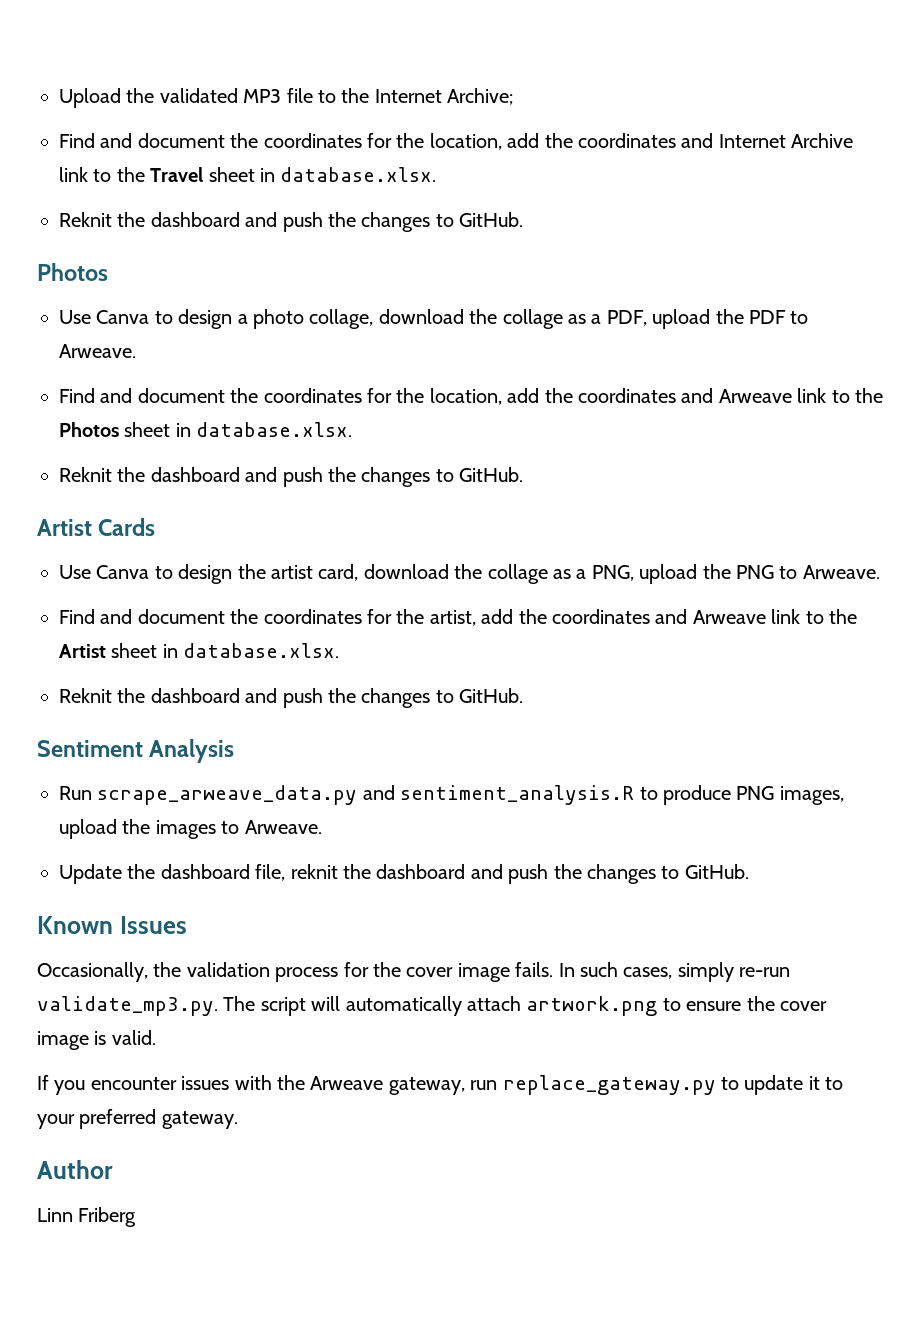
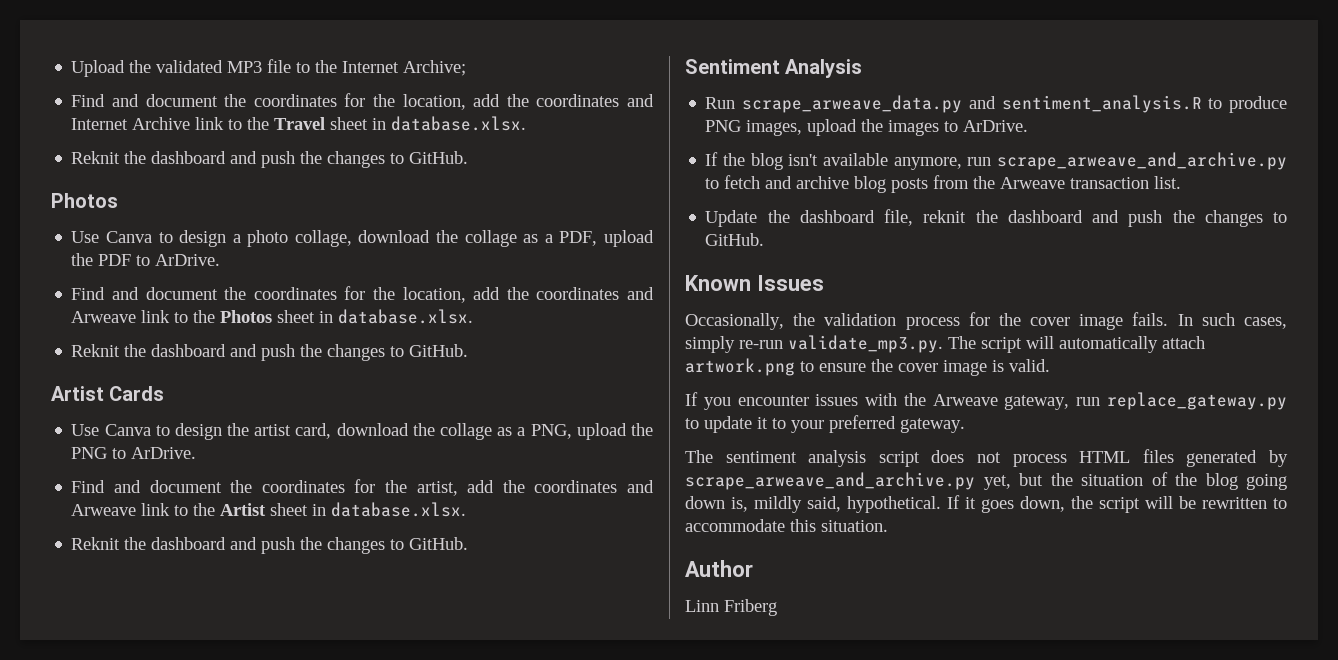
- Use Canva to design a photo collage, download the collage as a PDF, upload the PDF to Arweave.
+ Use Canva to design a photo collage, download the collage as a PDF, upload the PDF to ArDrive.
- Use Canva to design the artist card, download the collage as a PNG, upload the PNG to Arweave.
+ Use Canva to design the artist card, download the collage as a PNG, upload the PNG to ArDrive.
- Run scrape_arweave_data.py and sentiment_analysis.R to produce PNG images, upload the images to Arweave.
+ Run scrape_arweave_data.py and sentiment_analysis.R to produce PNG images, upload the images to ArDrive.
+ If the blog isn't available anymore, run scrape_arweave_and_archive.py to fetch and archive blog posts from the Arweave transaction list.
+ The sentiment analysis script does not process HTML files generated by scrape_arweave_and_archive.py yet, but the situation of the blog going down is, mildly said, hypothetical. If it goes down, the script will be rewritten to accommodate this situation.

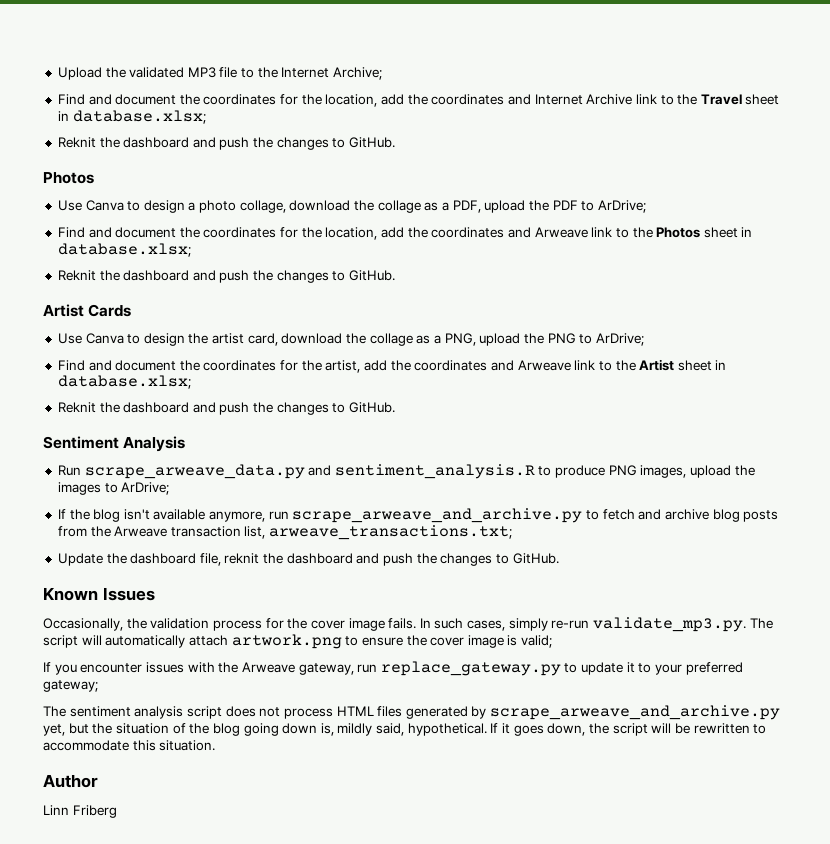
- Find and document the coordinates for the location, add the coordinates and Internet Archive link to the Travel sheet in database.xlsx.
+ Find and document the coordinates for the location, add the coordinates and Internet Archive link to the Travel sheet in database.xlsx;
- Use Canva to design a photo collage, download the collage as a PDF, upload the PDF to ArDrive.
+ Use Canva to design a photo collage, download the collage as a PDF, upload the PDF to ArDrive;
- Find and document the coordinates for the location, add the coordinates and Arweave link to the Photos sheet in database.xlsx.
+ Find and document the coordinates for the location, add the coordinates and Arweave link to the Photos sheet in database.xlsx;
- Use Canva to design the artist card, download the collage as a PNG, upload the PNG to ArDrive.
+ Use Canva to design the artist card, download the collage as a PNG, upload the PNG to ArDrive;
- Find and document the coordinates for the artist, add the coordinates and Arweave link to the Artist sheet in database.xlsx.
+ Find and document the coordinates for the artist, add the coordinates and Arweave link to the Artist sheet in database.xlsx;
- Run scrape_arweave_data.py and sentiment_analysis.R to produce PNG images, upload the images to ArDrive.
+ Run scrape_arweave_data.py and sentiment_analysis.R to produce PNG images, upload the images to ArDrive;
- If the blog isn't available anymore, run scrape_arweave_and_archive.py to fetch and archive blog posts from the Arweave transaction list.
+ If the blog isn't available anymore, run scrape_arweave_and_archive.py to fetch and archive blog posts from the Arweave transaction list, arweave_transactions.txt;
- In such cases, simply re-run validate_mp3.py. The script will automatically attach artwork.png to ensure the cover image is valid.
+ In such cases, simply re-run validate_mp3.py. The script will automatically attach artwork.png to ensure the cover image is valid;
- If you encounter issues with the Arweave gateway, run replace_gateway.py to update it to your preferred gateway.
+ If you encounter issues with the Arweave gateway, run replace_gateway.py to update it to your preferred gateway;

